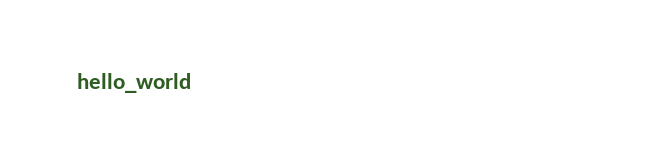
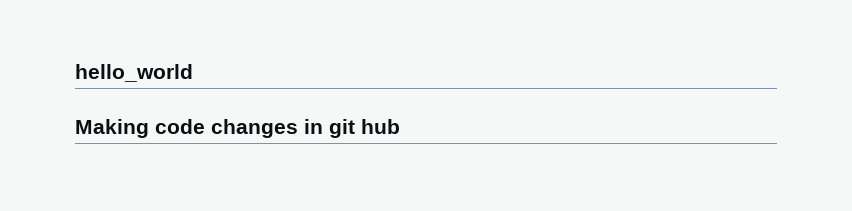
+ Making code changes in git hub

